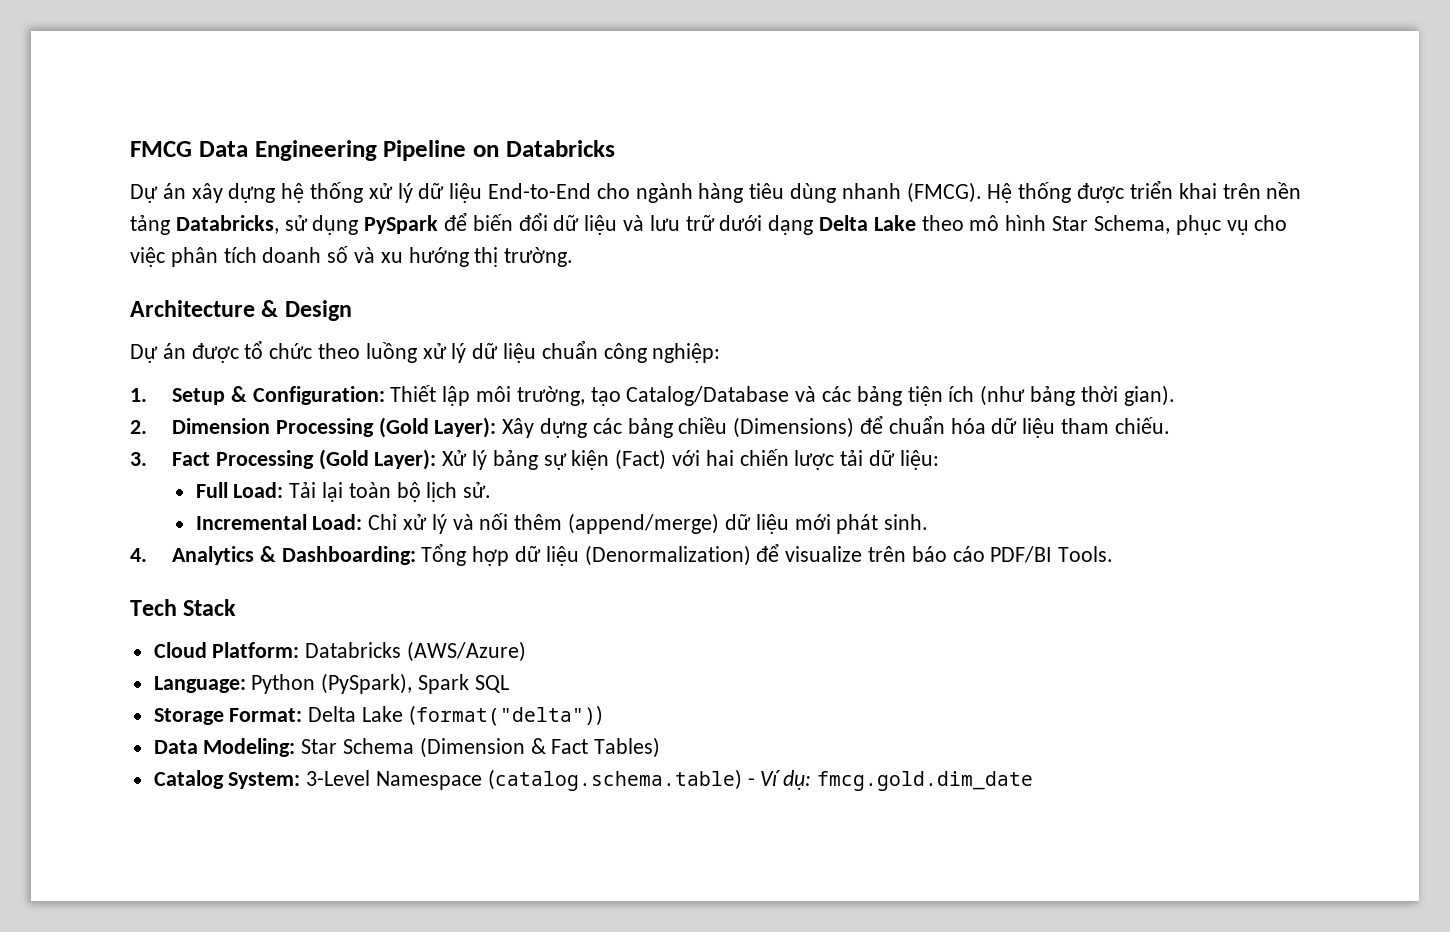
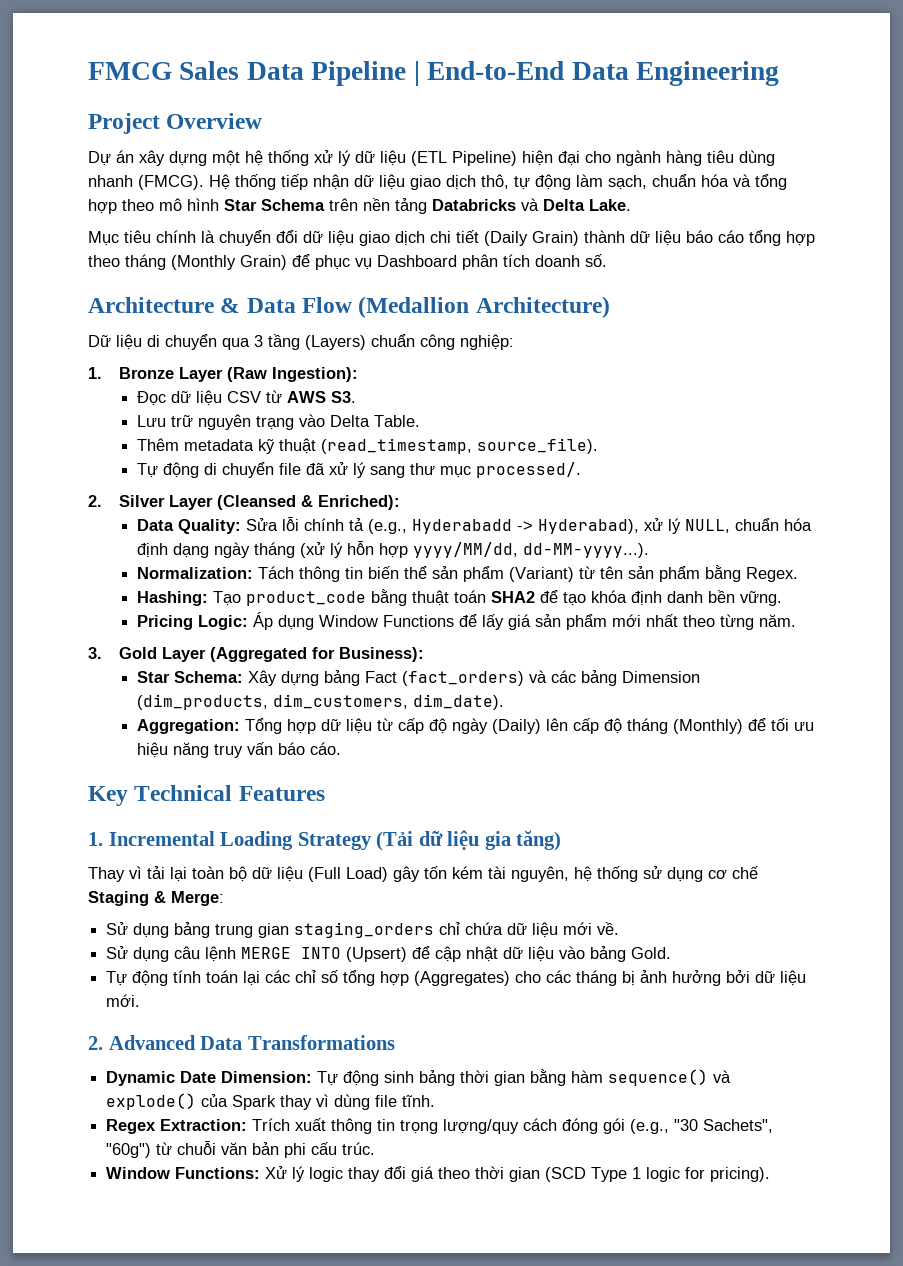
- FMCG Data Engineering Pipeline on Databricks
+ FMCG Sales Data Pipeline | End-to-End Data Engineering
+ Project Overview
- Dự án xây dựng hệ thống xử lý dữ liệu End-to-End cho ngành hàng tiêu dùng nhanh (FMCG).
+ Dự án xây dựng một hệ thống xử lý dữ liệu (ETL Pipeline) hiện đại cho ngành hàng tiêu dùng nhanh (FMCG).
- Hệ thống được triển khai trên nền tảng Databricks, sử dụng PySpark để biến đổi dữ liệu và lưu trữ dưới dạng Delta Lake theo mô hình Star Schema, phục vụ cho việc phân tích doanh số và xu hướng thị trường.
- Architecture & Design
- Dự án được tổ chức theo luồng xử lý dữ liệu chuẩn công nghiệp:
- 1. Setup & Configuration: Thiết lập môi trường, tạo Catalog/Database và các bảng tiện ích (như bảng thời gian).
- 2. Dimension Processing (Gold Layer): Xây dựng các bảng chiều (Dimensions) để chuẩn hóa dữ liệu tham chiếu.
- 3. Fact Processing (Gold Layer): Xử lý bảng sự kiện (Fact) với hai chiến lược tải dữ liệu:
- Full Load: Tải lại toàn bộ lịch sử.
- Incremental Load: Chỉ xử lý và nối thêm (append/merge) dữ liệu mới phát sinh.
- 4. Analytics & Dashboarding: Tổng hợp dữ liệu (Denormalization) để visualize trên báo cáo PDF/BI Tools.
- Tech Stack
- Cloud Platform: Databricks (AWS/Azure)
- Language: Python (PySpark), Spark SQL
- Storage Format: Delta Lake (format("delta"))
- Data Modeling: Star Schema (Dimension & Fact Tables)
- Catalog System: 3-Level Namespace (catalog.schema.table) - Ví dụ: fmcg.gold.dim_date
+ Hệ thống tiếp nhận dữ liệu giao dịch thô, tự động làm sạch, chuẩn hóa và tổng hợp theo mô hình Star Schema trên nền tảng Databricks và Delta Lake.
+ Mục tiêu chính là chuyển đổi dữ liệu giao dịch chi tiết (Daily Grain) thành dữ liệu báo cáo tổng hợp theo tháng (Monthly Grain) để phục vụ Dashboard phân tích doanh số.
+ Architecture & Data Flow (Medallion Architecture)
+ Dữ liệu di chuyển qua 3 tầng (Layers) chuẩn công nghiệp:
+ 1. Bronze Layer (Raw Ingestion):
+ Đọc dữ liệu CSV từ AWS S3.
+ Lưu trữ nguyên trạng vào Delta Table.
+ Thêm metadata kỹ thuật (read_timestamp, source_file).
+ Tự động di chuyển file đã xử lý sang thư mục processed/.
+ 2. Silver Layer (Cleansed & Enriched):
+ Data Quality: Sửa lỗi chính tả (e.g., Hyderabadd -> Hyderabad), xử lý NULL, chuẩn hóa định dạng ngày tháng (xử lý hỗn hợp yyyy/MM/dd, dd-MM-yyyy...).
+ Normalization: Tách thông tin biến thể sản phẩm (Variant) từ tên sản phẩm bằng Regex.
+ Hashing: Tạo product_code bằng thuật toán SHA2 để tạo khóa định danh bền vững.
+ Pricing Logic: Áp dụng Window Functions để lấy giá sản phẩm mới nhất theo từng năm.
+ 3. Gold Layer (Aggregated for Business):
+ Star Schema: Xây dựng bảng Fact (fact_orders) và các bảng Dimension (dim_products, dim_customers, dim_date).
+ Aggregation: Tổng hợp dữ liệu từ cấp độ ngày (Daily) lên cấp độ tháng (Monthly) để tối ưu hiệu năng truy vấn báo cáo.
+ Key Technical Features
+ 1. Incremental Loading Strategy (Tải dữ liệu gia tăng)
+ Thay vì tải lại toàn bộ dữ liệu (Full Load) gây tốn kém tài nguyên, hệ thống sử dụng cơ chế Staging & Merge:
+ Sử dụng bảng trung gian staging_orders chỉ chứa dữ liệu mới về.
+ Sử dụng câu lệnh MERGE INTO (Upsert) để cập nhật dữ liệu vào bảng Gold.
+ Tự động tính toán lại các chỉ số tổng hợp (Aggregates) cho các tháng bị ảnh hưởng bởi dữ liệu mới.
+ 2. Advanced Data Transformations
+ Dynamic Date Dimension: Tự động sinh bảng thời gian bằng hàm sequence() và explode() của Spark thay vì dùng file tĩnh.
+ Regex Extraction: Trích xuất thông tin trọng lượng/quy cách đóng gói (e.g., "30 Sachets", "60g") từ chuỗi văn bản phi cấu trúc.
+ Window Functions: Xử lý logic thay đổi giá theo thời gian (SCD Type 1 logic for pricing).

